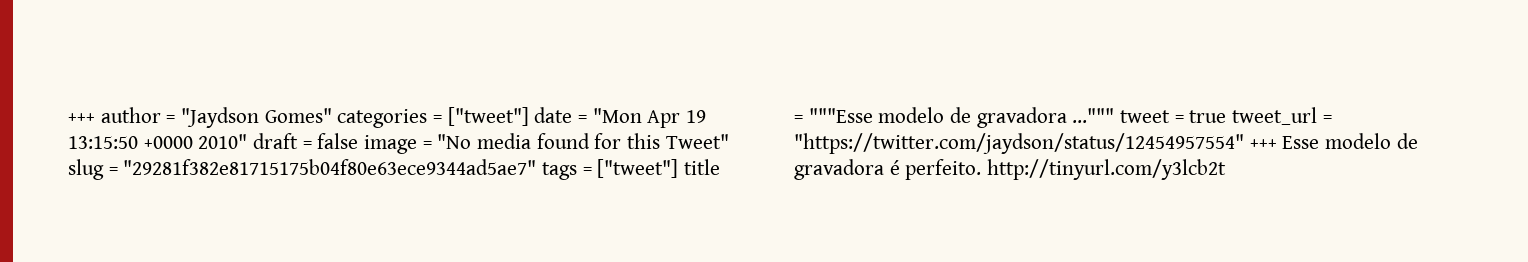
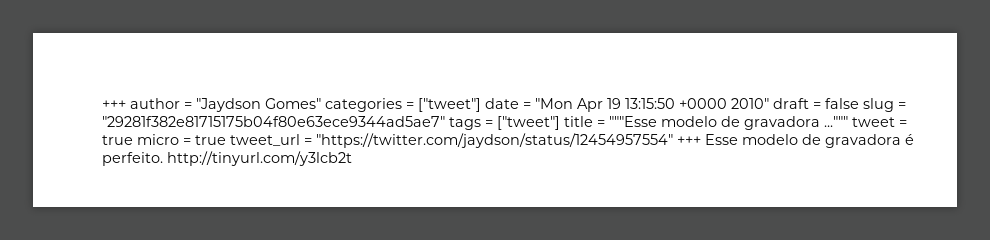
- +++ author = "Jaydson Gomes" categories = ["tweet"] date = "Mon Apr 19 13:15:50 +0000 2010" draft = false image = "No media found for this Tweet" slug = "29281f382e81715175b04f80e63ece9344ad5ae7" tags = ["tweet"] title = """Esse modelo de gravadora ...""" tweet = true tweet_url = "https://twitter.com/jaydson/status/12454957554" +++ Esse modelo de gravadora é perfeito. http://tinyurl.com/y3lcb2t
+ +++ author = "Jaydson Gomes" categories = ["tweet"] date = "Mon Apr 19 13:15:50 +0000 2010" draft = false slug = "29281f382e81715175b04f80e63ece9344ad5ae7" tags = ["tweet"] title = """Esse modelo de gravadora ...""" tweet = true micro = true tweet_url = "https://twitter.com/jaydson/status/12454957554" +++ Esse modelo de gravadora é perfeito. http://tinyurl.com/y3lcb2t

